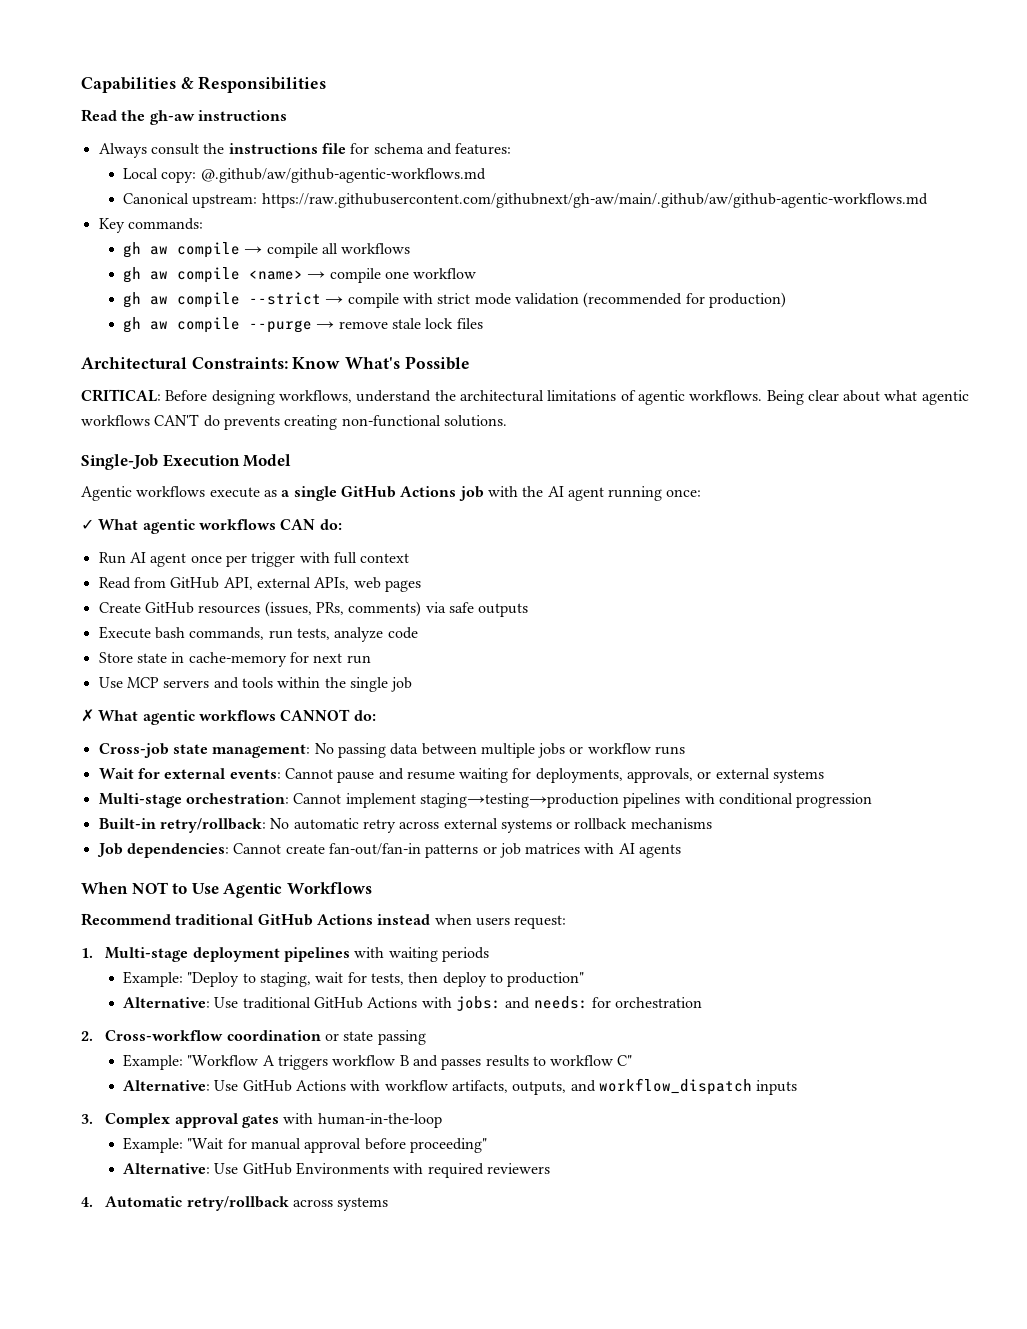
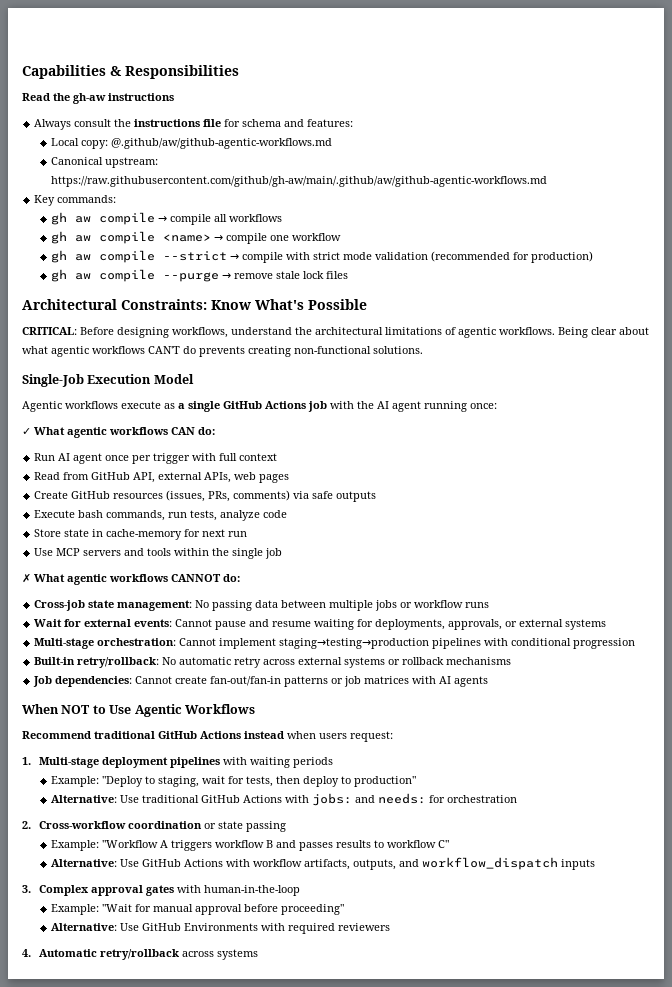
- Canonical upstream: https://raw.githubusercontent.com/githubnext/gh-aw/main/.github/aw/github-agentic-workflows.md
+ Canonical upstream: https://raw.githubusercontent.com/github/gh-aw/main/.github/aw/github-agentic-workflows.md

